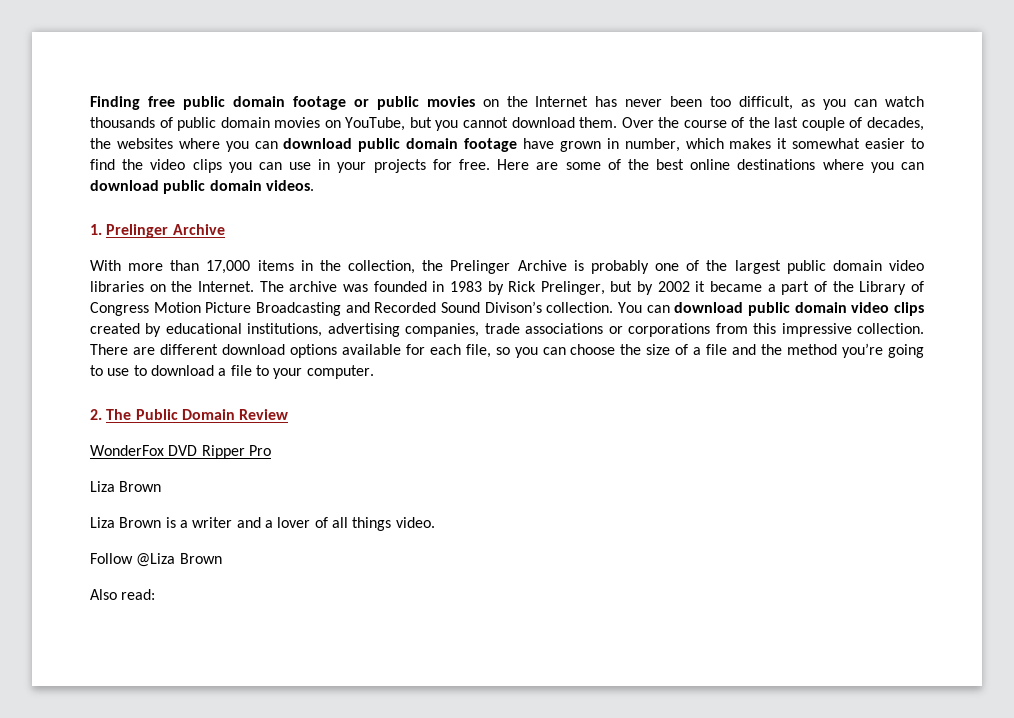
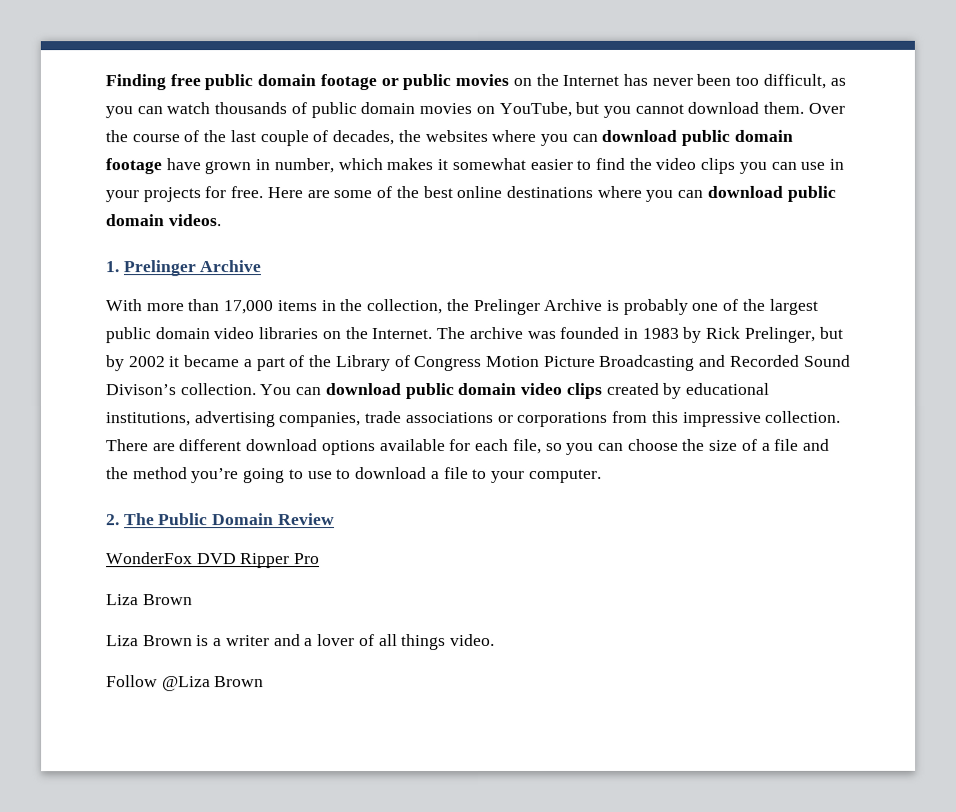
- Also read:

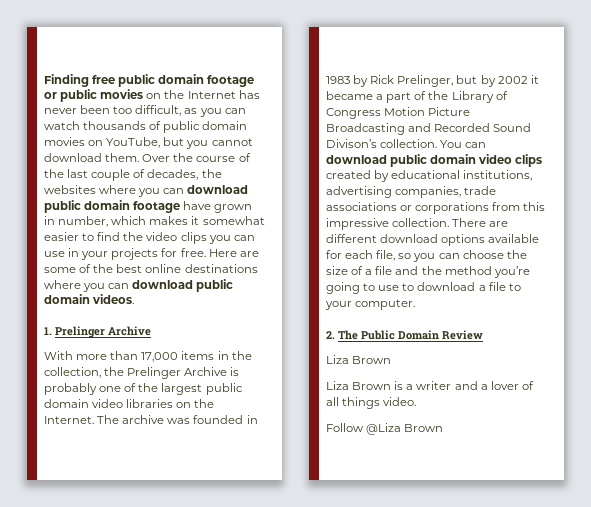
- WonderFox DVD Ripper Pro

